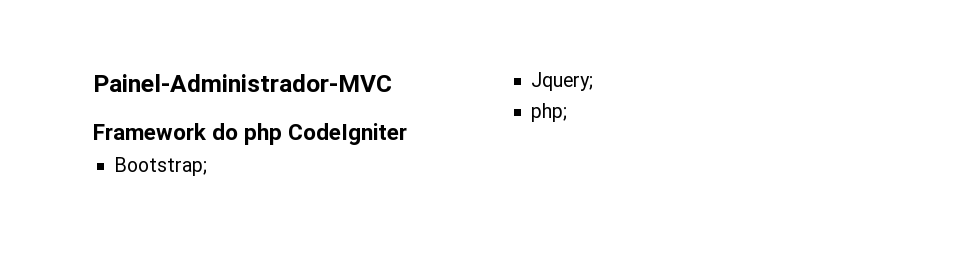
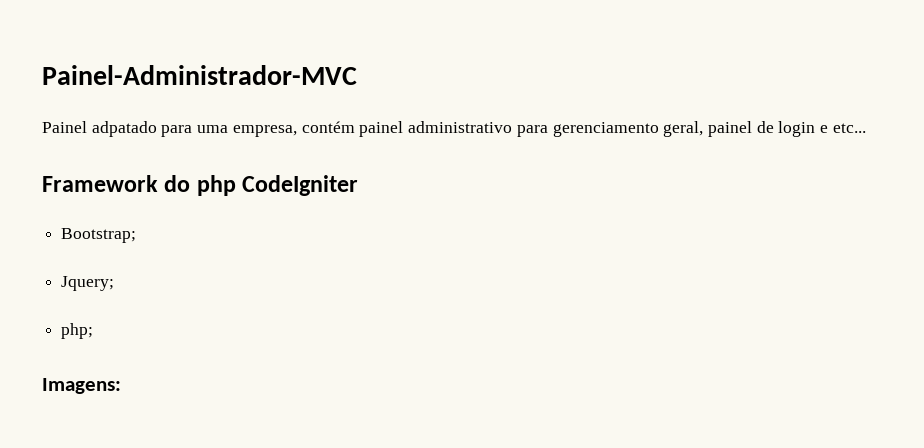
+ Painel adpatado para uma empresa, contém painel administrativo para gerenciamento geral, painel de login e etc...
+ Imagens:

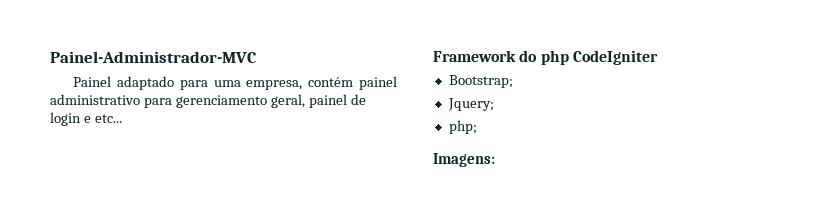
- Painel adpatado para uma empresa, contém painel administrativo para gerenciamento geral, painel de login e etc...
+ Painel adaptado para uma empresa, contém painel administrativo para gerenciamento geral, painel de login e etc...

